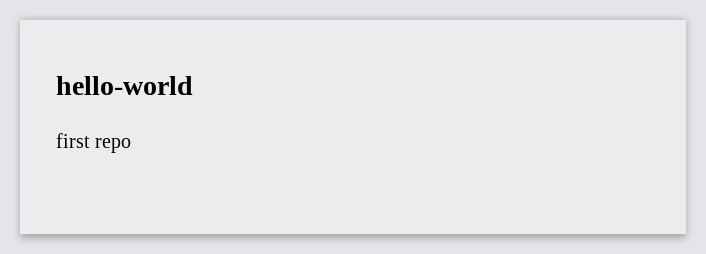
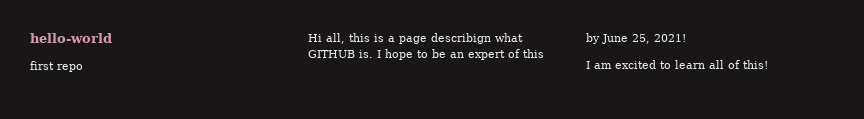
+ Hi all, this is a page describign what GITHUB is. I hope to be an expert of this by June 25, 2021!
+ I am excited to learn all of this!

